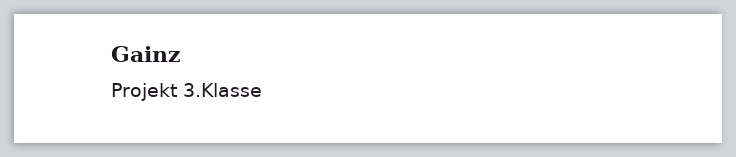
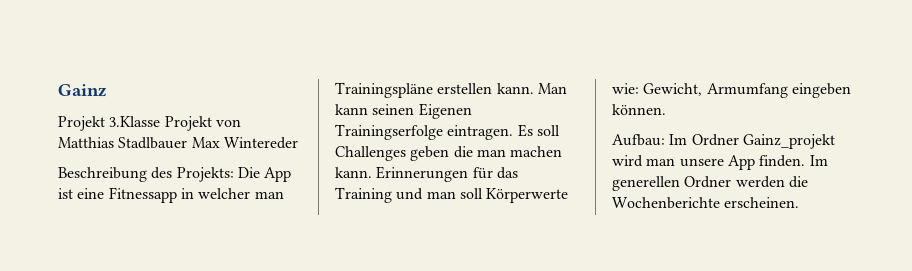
- Projekt 3.Klasse
+ Projekt 3.Klasse Projekt von Matthias Stadlbauer Max Wintereder
+ Beschreibung des Projekts: Die App ist eine Fitnessapp in welcher man Trainingspläne erstellen kann. Man kann seinen Eigenen Trainingserfolge eintragen. Es soll Challenges geben die man machen kann. Erinnerungen für das Training und man soll Körperwerte wie: Gewicht, Armumfang eingeben können.
+ Aufbau: Im Ordner Gainz_projekt wird man unsere App finden. Im generellen Ordner werden die Wochenberichte erscheinen.

